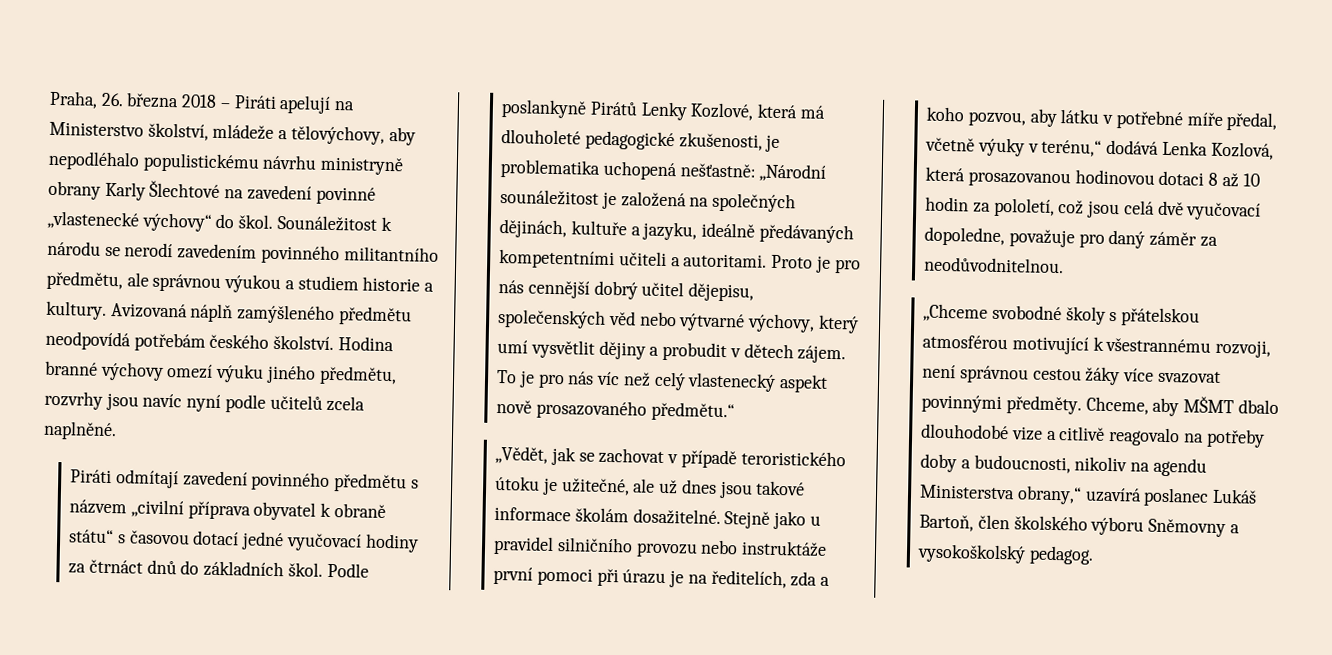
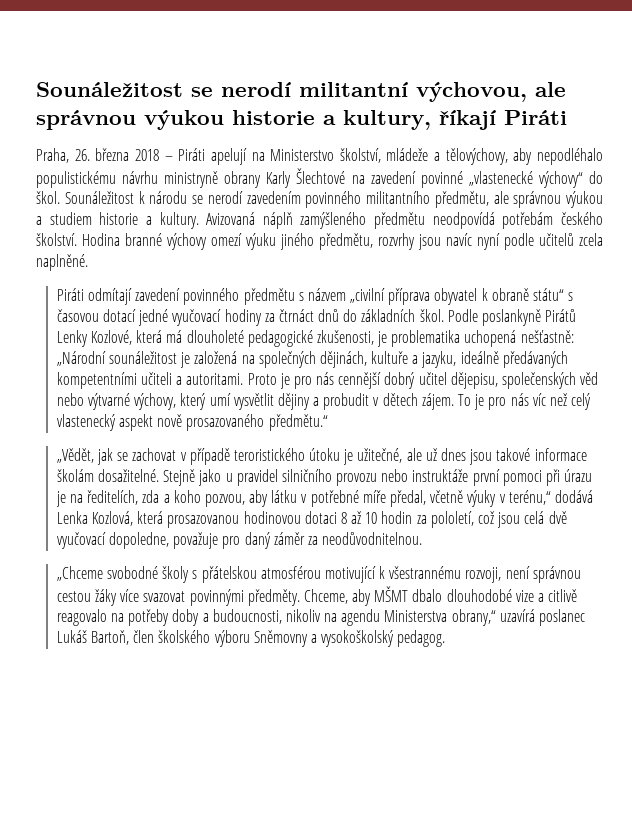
+ Sounáležitost se nerodí militantní výchovou, ale správnou výukou historie a kultury, říkají Piráti

